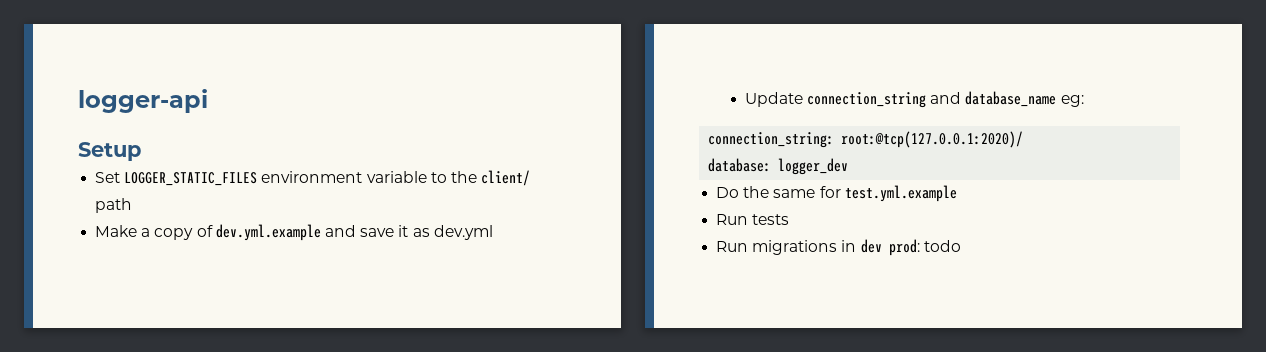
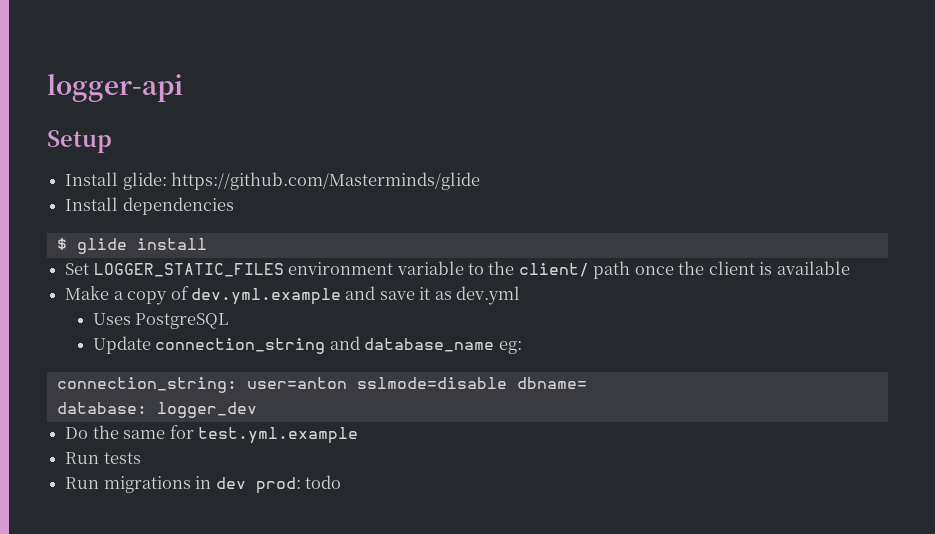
+ Install glide: https://github.com/Masterminds/glide
+ Install dependencies
+ $ glide install
- Set LOGGER_STATIC_FILES environment variable to the client/ path
+ Set LOGGER_STATIC_FILES environment variable to the client/ path once the client is available
+ Uses PostgreSQL
- connection_string: root:@tcp(127.0.0.1:2020)/
+ connection_string: user=anton sslmode=disable dbname=

